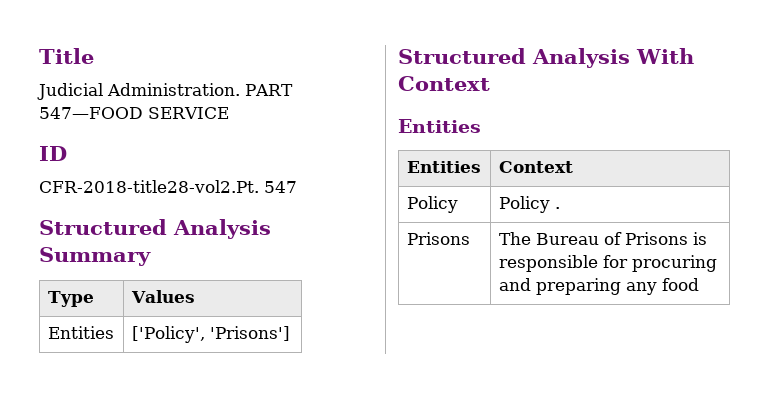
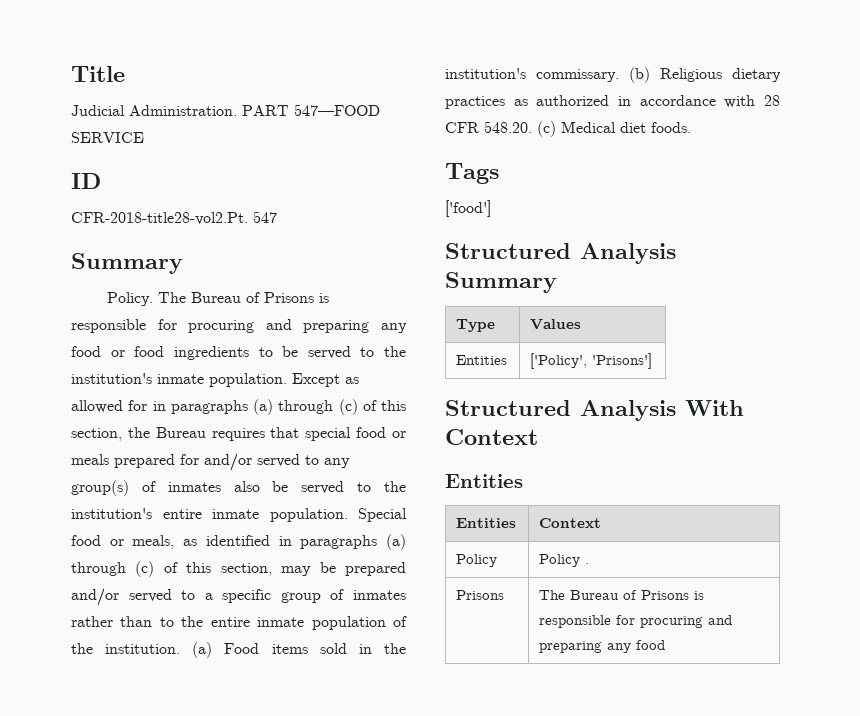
  CFR-2018-title28-vol2.Pt. 547
+ Summary
+ Policy. The Bureau of Prisons is responsible for procuring and preparing any food or food ingredients to be served to the institution's inmate population. Except as allowed for in paragraphs (a) through (c) of this section, the Bureau requires that special food or meals prepared for and/or served to any group(s) of inmates also be served to the institution's entire inmate population. Special food or meals, as identified in paragraphs (a) through (c) of this section, may be prepared and/or served to a specific group of inmates rather than to the entire inmate population of the institution. (a) Food items sold in the institution's commissary. (b) Religious dietary practices as authorized in accordance with 28 CFR 548.20. (c) Medical diet foods.
+ Tags
+ ['food']

